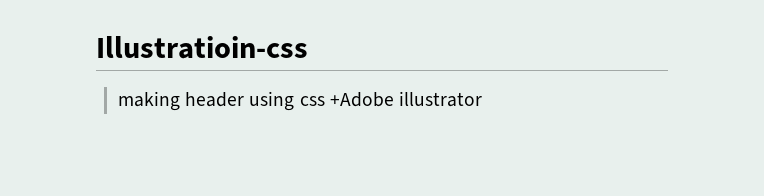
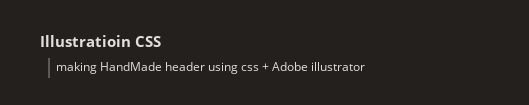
- Illustratioin-css
+ Illustratioin CSS
- making header using css +Adobe illustrator
+ making HandMade header using css + Adobe illustrator

